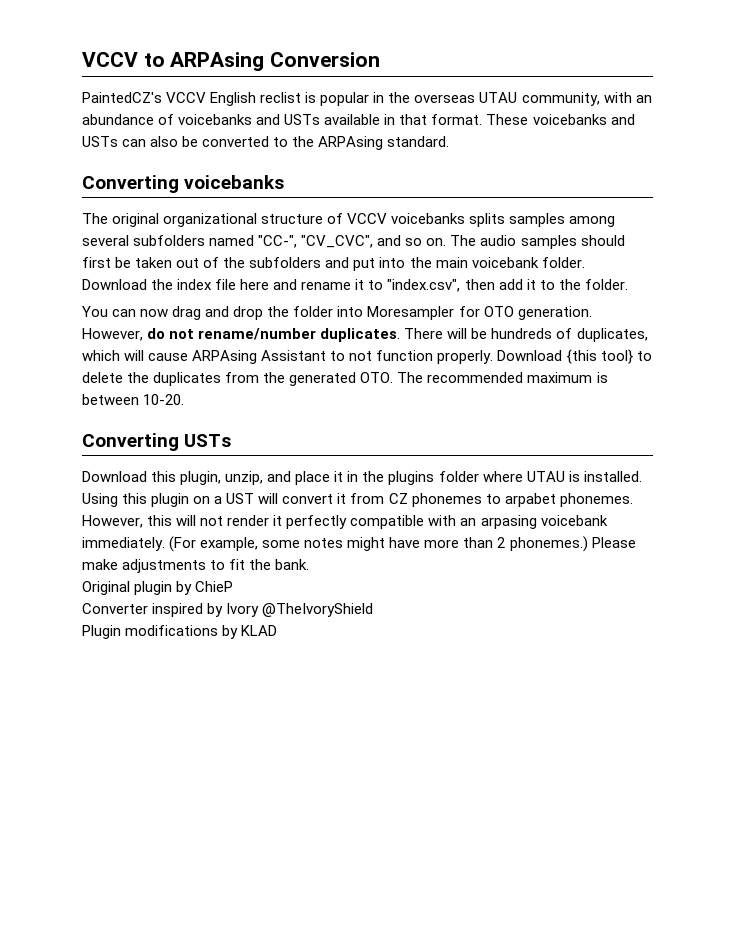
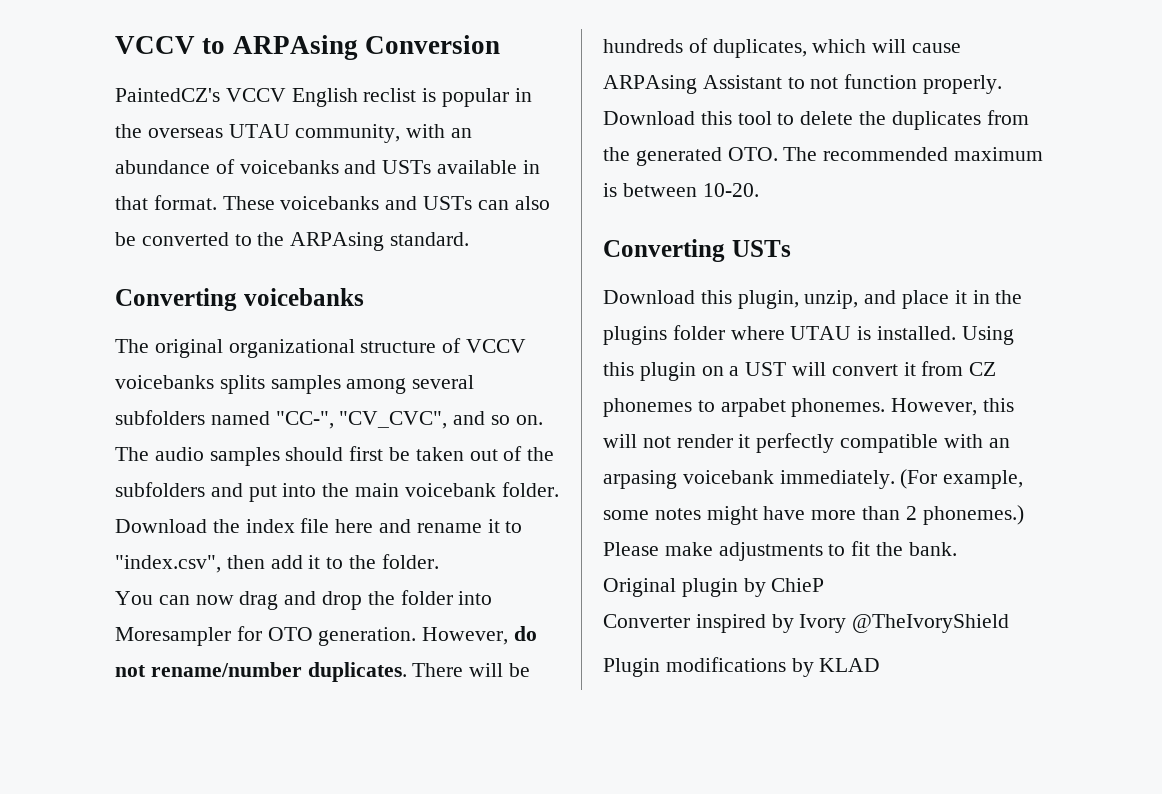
- Download {this tool} to delete the duplicates from the generated OTO. The recommended maximum is between 10-20.
+ Download this tool to delete the duplicates from the generated OTO. The recommended maximum is between 10-20.

